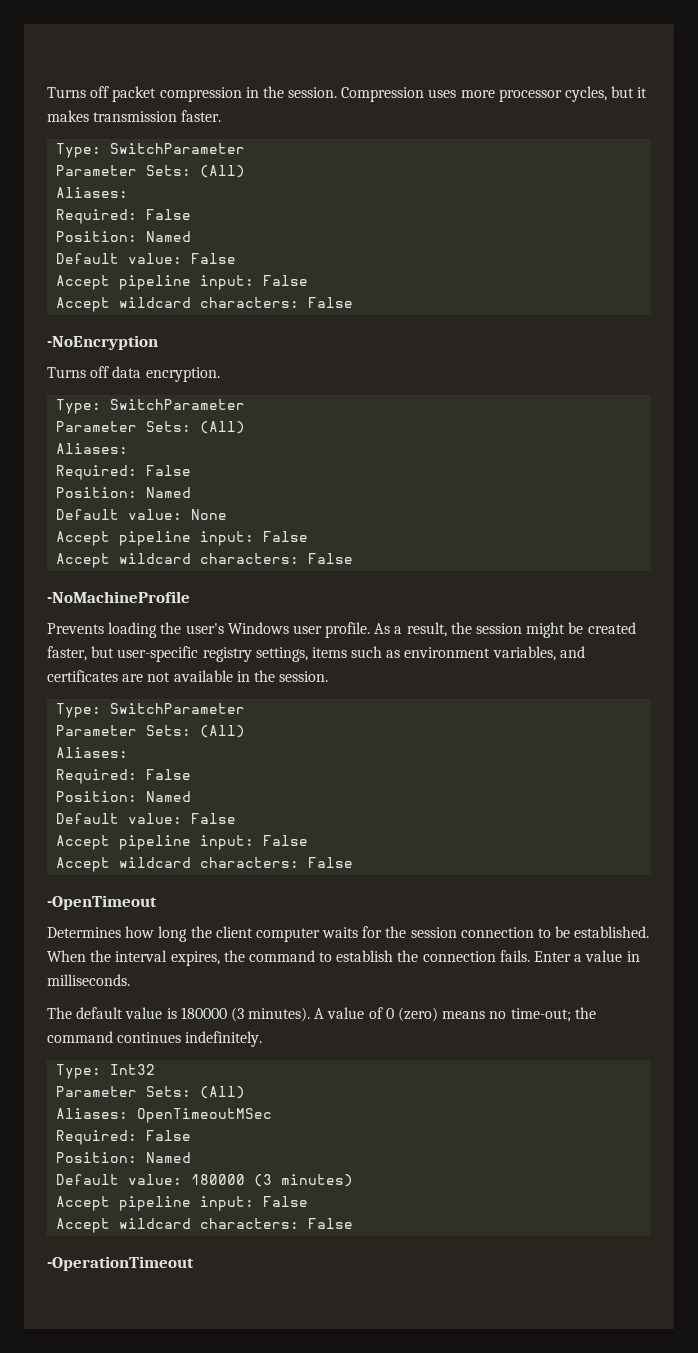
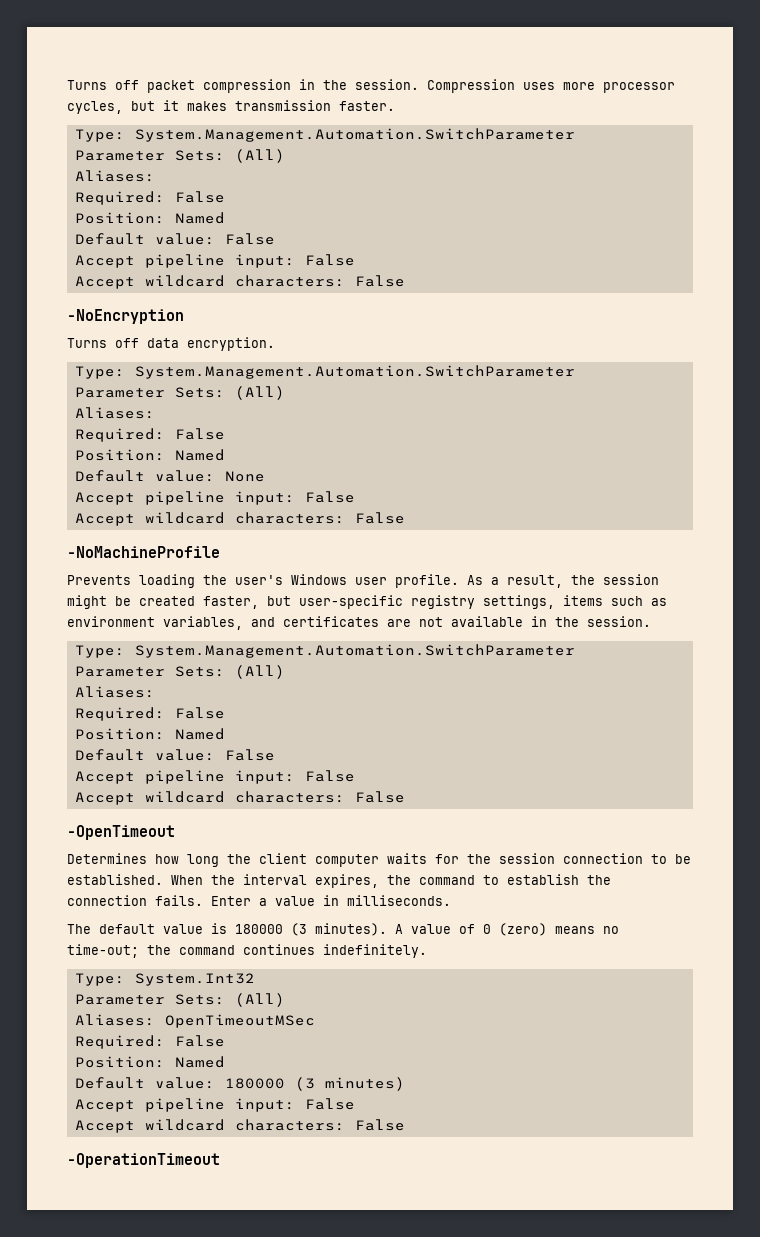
  Compression uses more processor cycles, but it makes transmission faster.
- Type: SwitchParameter
+ Type: System.Management.Automation.SwitchParameter
  Turns off data encryption.
- Type: SwitchParameter
+ Type: System.Management.Automation.SwitchParameter
  As a result, the session might be created faster, but user-specific registry settings, items such as environment variables, and certificates are not available in the session.
- Type: SwitchParameter
+ Type: System.Management.Automation.SwitchParameter
- Type: Int32
+ Type: System.Int32

